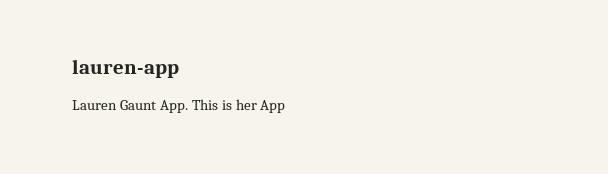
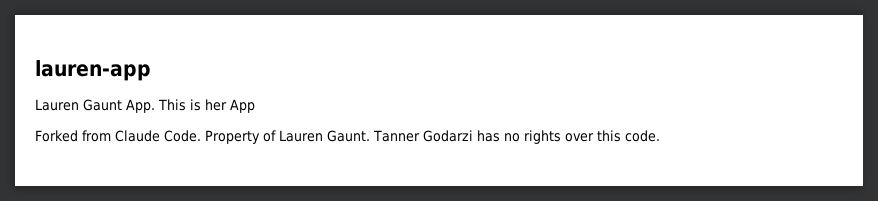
+ Forked from Claude Code. Property of Lauren Gaunt. Tanner Godarzi has no rights over this code.

